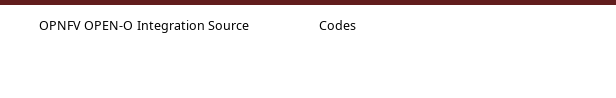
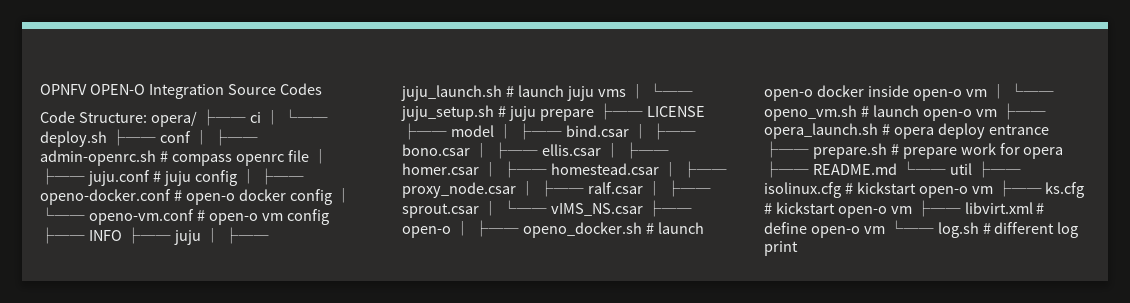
+ Code Structure: opera/ ├── ci │ └── deploy.sh ├── conf │ ├── admin-openrc.sh # compass openrc file │ ├── juju.conf # juju config │ ├── openo-docker.conf # open-o docker config │ └── openo-vm.conf # open-o vm config ├── INFO ├── juju │ ├── juju_launch.sh # launch juju vms │ └── juju_setup.sh # juju prepare ├── LICENSE ├── model │ ├── bind.csar │ ├── bono.csar │ ├── ellis.csar │ ├── homer.csar │ ├── homestead.csar │ ├── proxy_node.csar │ ├── ralf.csar │ ├── sprout.csar │ └── vIMS_NS.csar ├── open-o │ ├── openo_docker.sh # launch open-o docker inside open-o vm │ └── openo_vm.sh # launch open-o vm ├── opera_launch.sh # opera deploy entrance ├── prepare.sh # prepare work for opera ├── README.md └── util ├── isolinux.cfg # kickstart open-o vm ├── ks.cfg # kickstart open-o vm ├── libvirt.xml # define open-o vm └── log.sh # different log print

